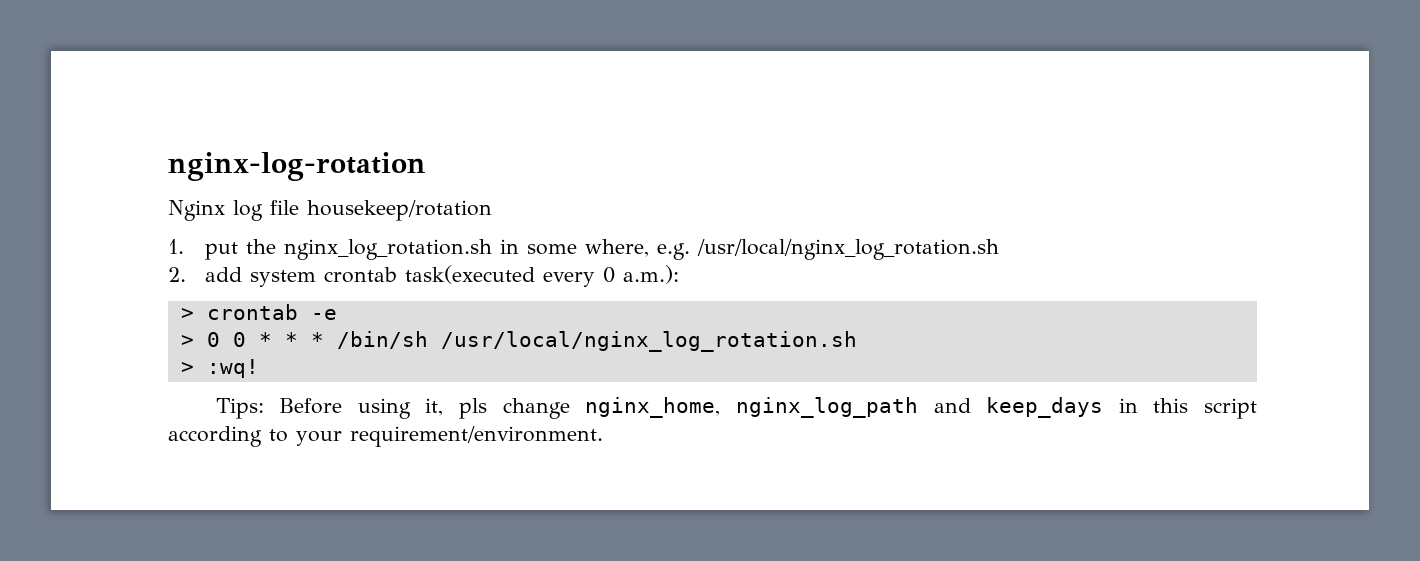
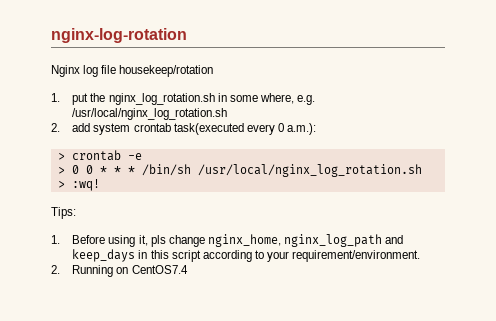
- Tips: Before using it, pls change nginx_home, nginx_log_path and keep_days in this script according to your requirement/environment.
+ Tips:
+ 1. Before using it, pls change nginx_home, nginx_log_path and keep_days in this script according to your requirement/environment.
+ 2. Running on CentOS7.4

